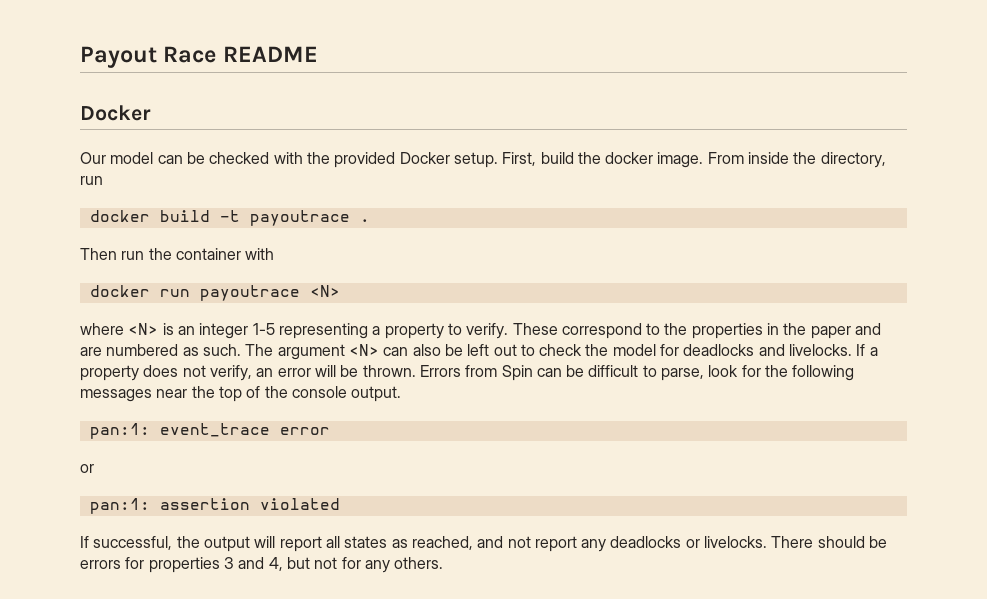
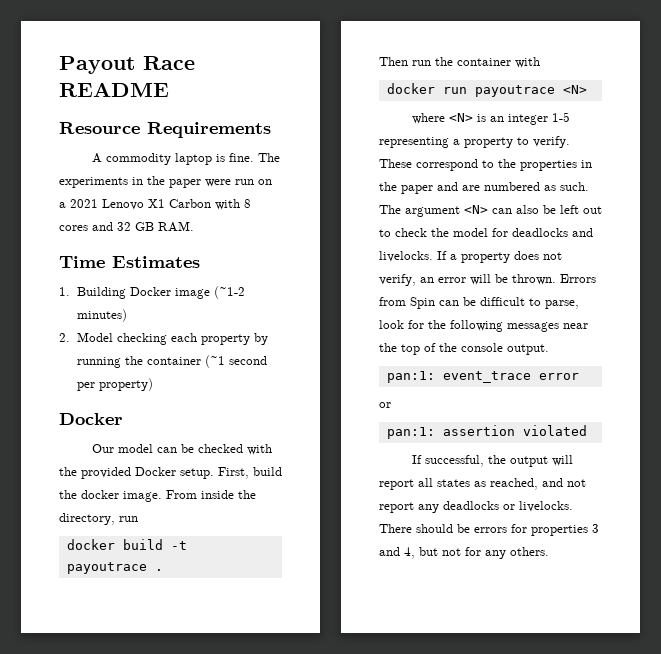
+ Resource Requirements
+ A commodity laptop is fine. The experiments in the paper were run on a 2021 Lenovo X1 Carbon with 8 cores and 32 GB RAM.
+ Time Estimates
+ 1. Building Docker image (~1-2 minutes)
+ 2. Model checking each property by running the container (~1 second per property)

